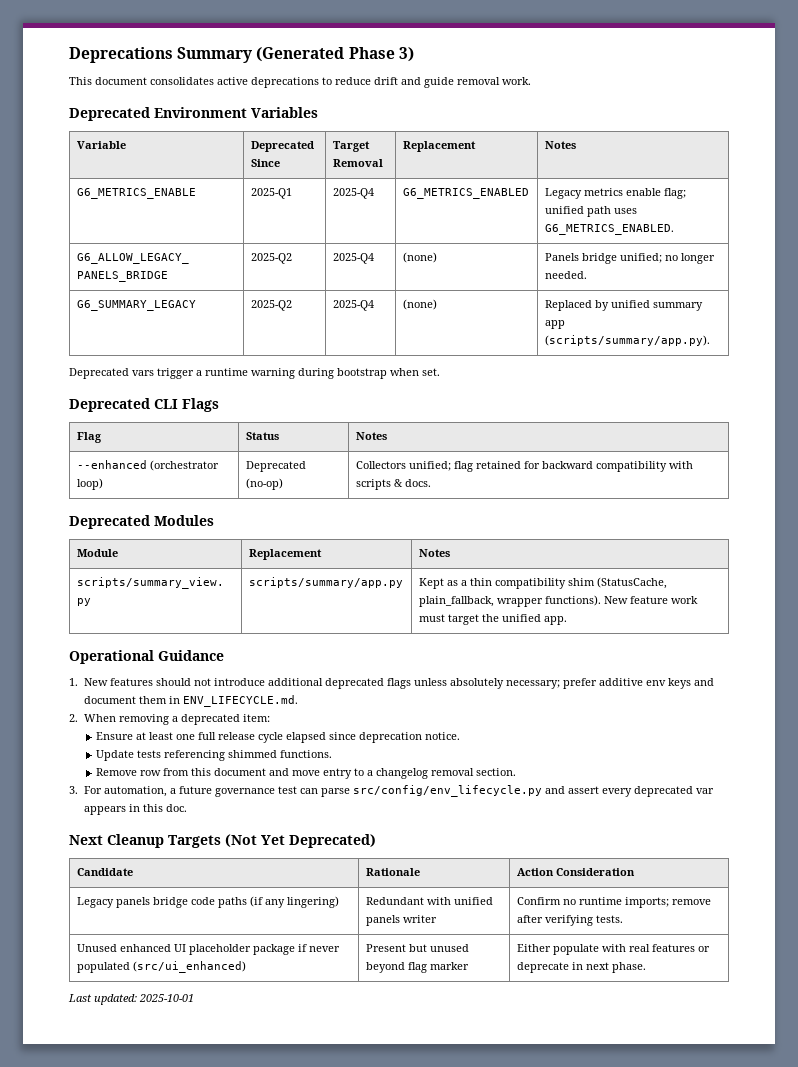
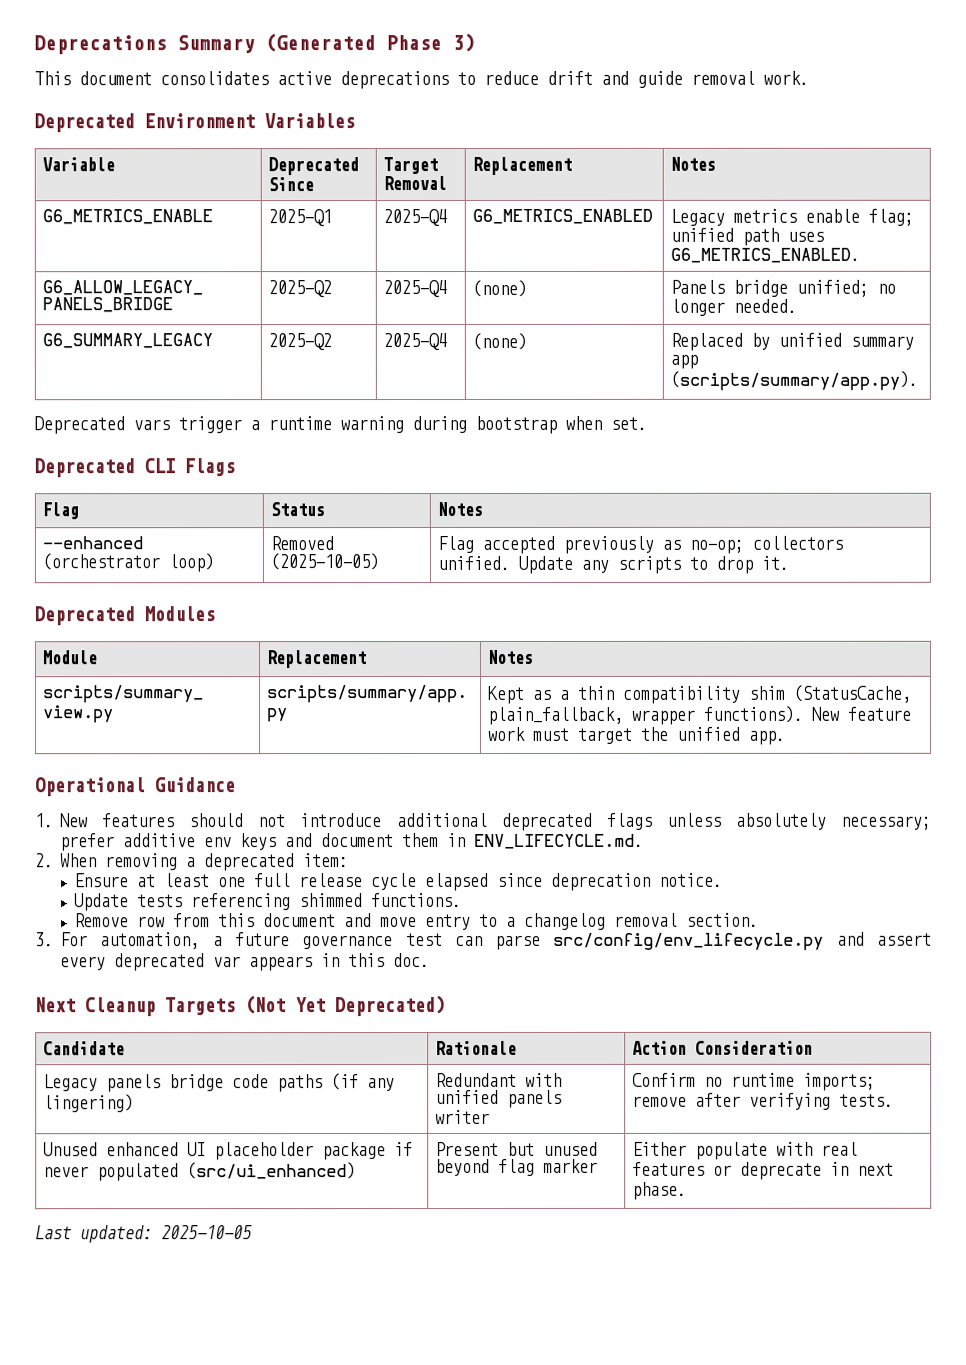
- --enhanced (orchestrator loop) | Deprecated (no-op) | Collectors unified; flag retained for backward compatibility with scripts & docs.
+ --enhanced (orchestrator loop) | Removed (2025-10-05) | Flag accepted previously as no-op; collectors unified. Update any scripts to drop it.
- Last updated: 2025-10-01
+ Last updated: 2025-10-05

